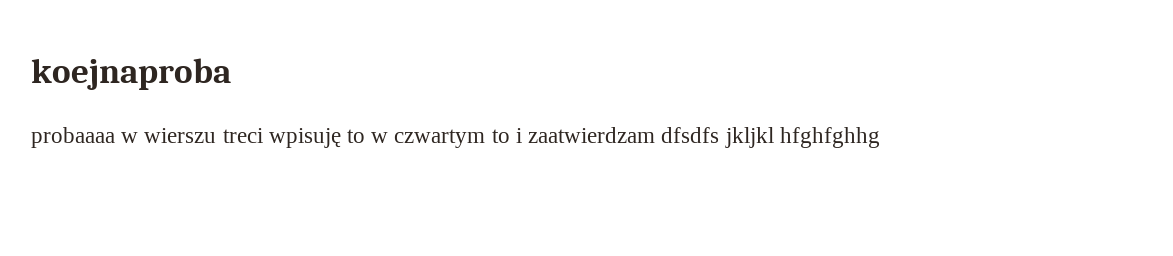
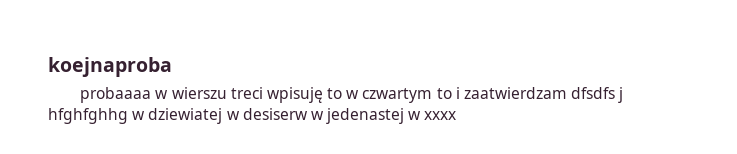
- probaaaa w wierszu treci wpisuję to w czwartym to i zaatwierdzam dfsdfs jkljkl hfghfghhg
+ probaaaa w wierszu treci wpisuję to w czwartym to i zaatwierdzam dfsdfs j hfghfghhg w dziewiatej w desiserw w jedenastej w xxxx

